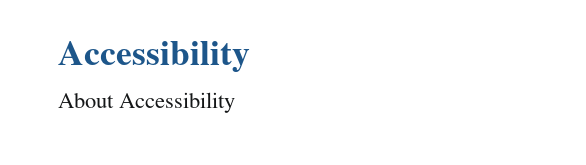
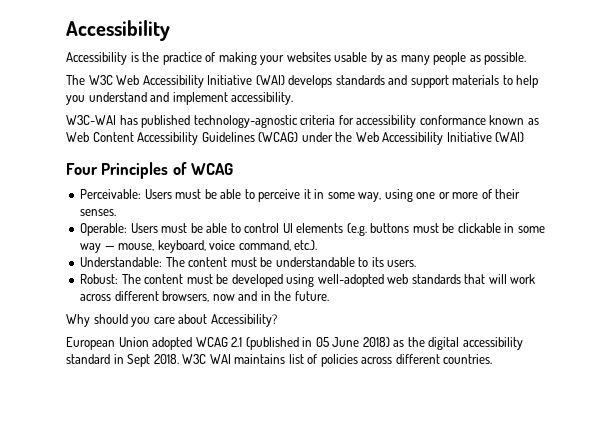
- About Accessibility
+ Accessibility is the practice of making your websites usable by as many people as possible.
+ The W3C Web Accessibility Initiative (WAI) develops standards and support materials to help you understand and implement accessibility.
+ W3C-WAI has published technology-agnostic criteria for accessibility conformance known as Web Content Accessibility Guidelines (WCAG) under the Web Accessibility Initiative (WAI)
+ Four Principles of WCAG
+ Perceivable: Users must be able to perceive it in some way, using one or more of their senses.
+ Operable: Users must be able to control UI elements (e.g. buttons must be clickable in some way — mouse, keyboard, voice command, etc.).
+ Understandable: The content must be understandable to its users.
+ Robust: The content must be developed using well-adopted web standards that will work across different browsers, now and in the future.
+ Why should you care about Accessibility?
+ European Union adopted WCAG 2.1 (published in 05 June 2018) as the digital accessibility standard in Sept 2018. W3C WAI maintains list of policies across different countries.

